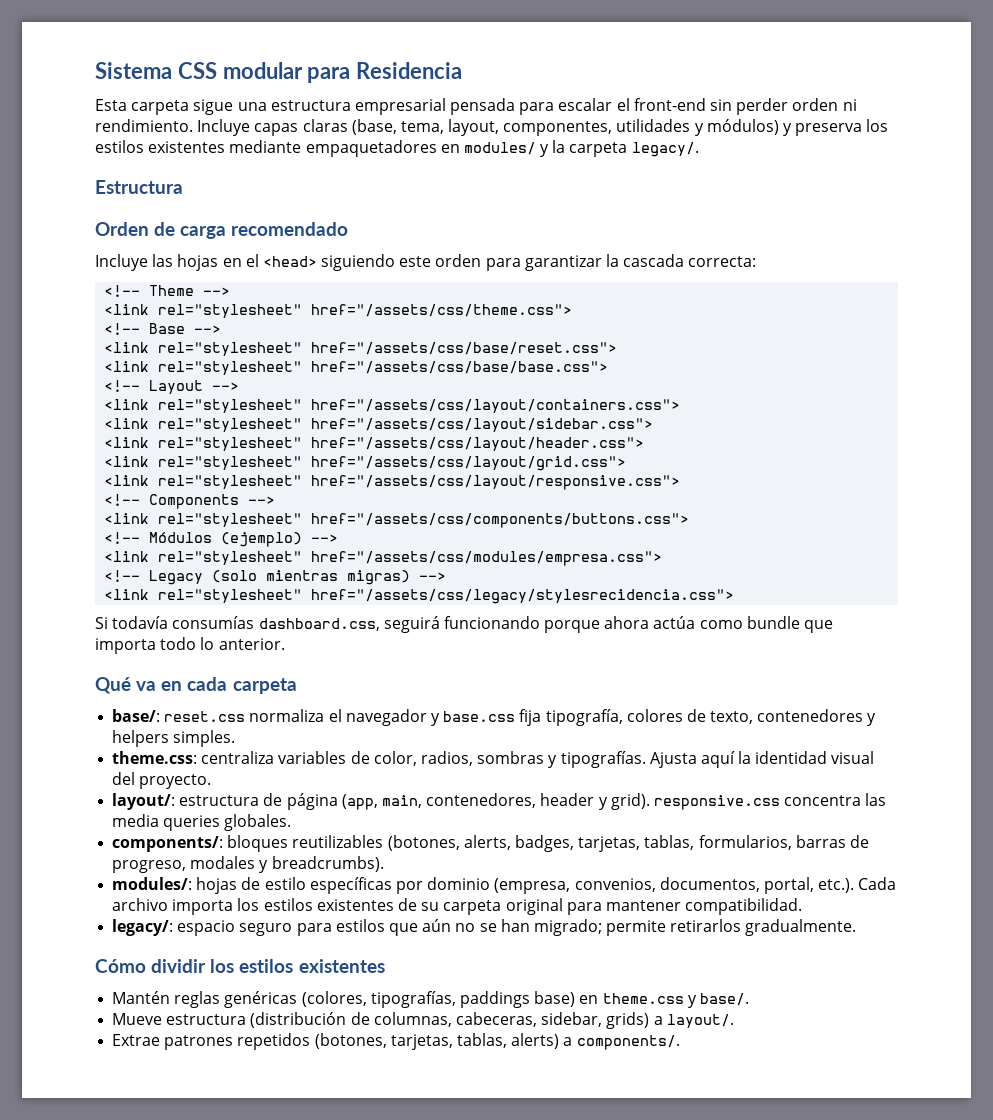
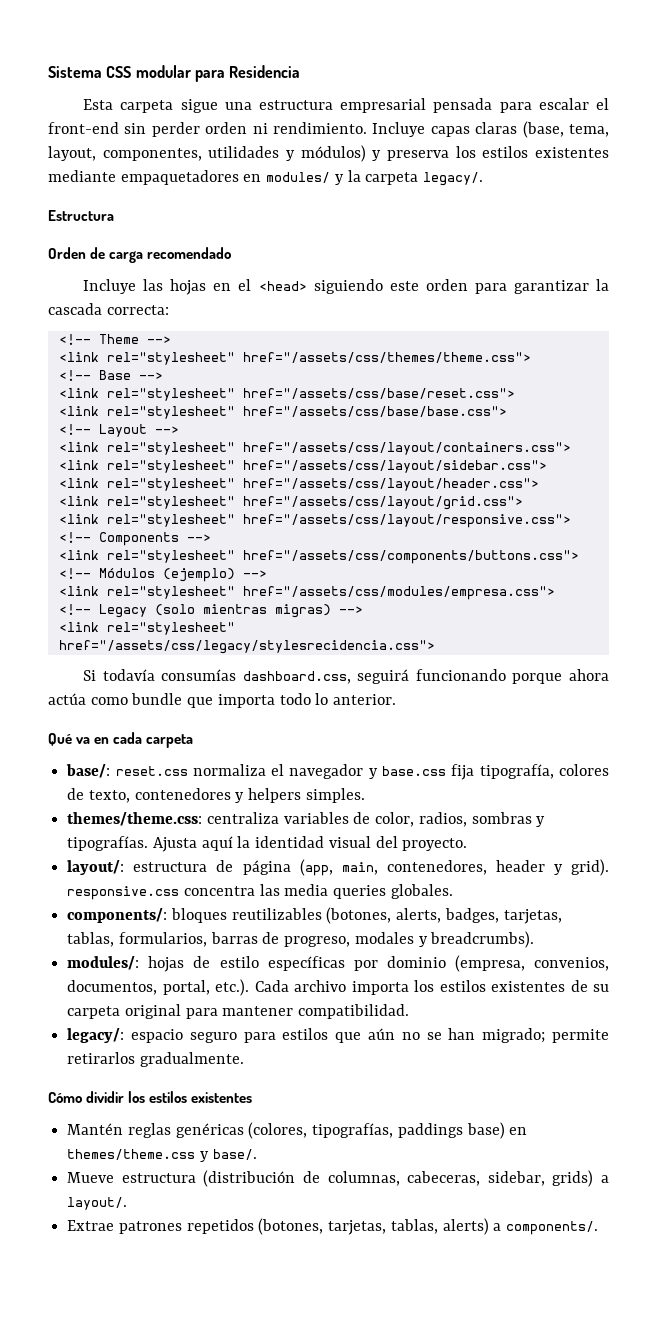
- <link rel="stylesheet" href="/assets/css/theme.css">
+ <link rel="stylesheet" href="/assets/css/themes/theme.css">
- theme.css: centraliza variables de color, radios, sombras y tipografías.
+ themes/theme.css: centraliza variables de color, radios, sombras y tipografías.
- Mantén reglas genéricas (colores, tipografías, paddings base) en theme.css y base/.
+ Mantén reglas genéricas (colores, tipografías, paddings base) en themes/theme.css y base/.

